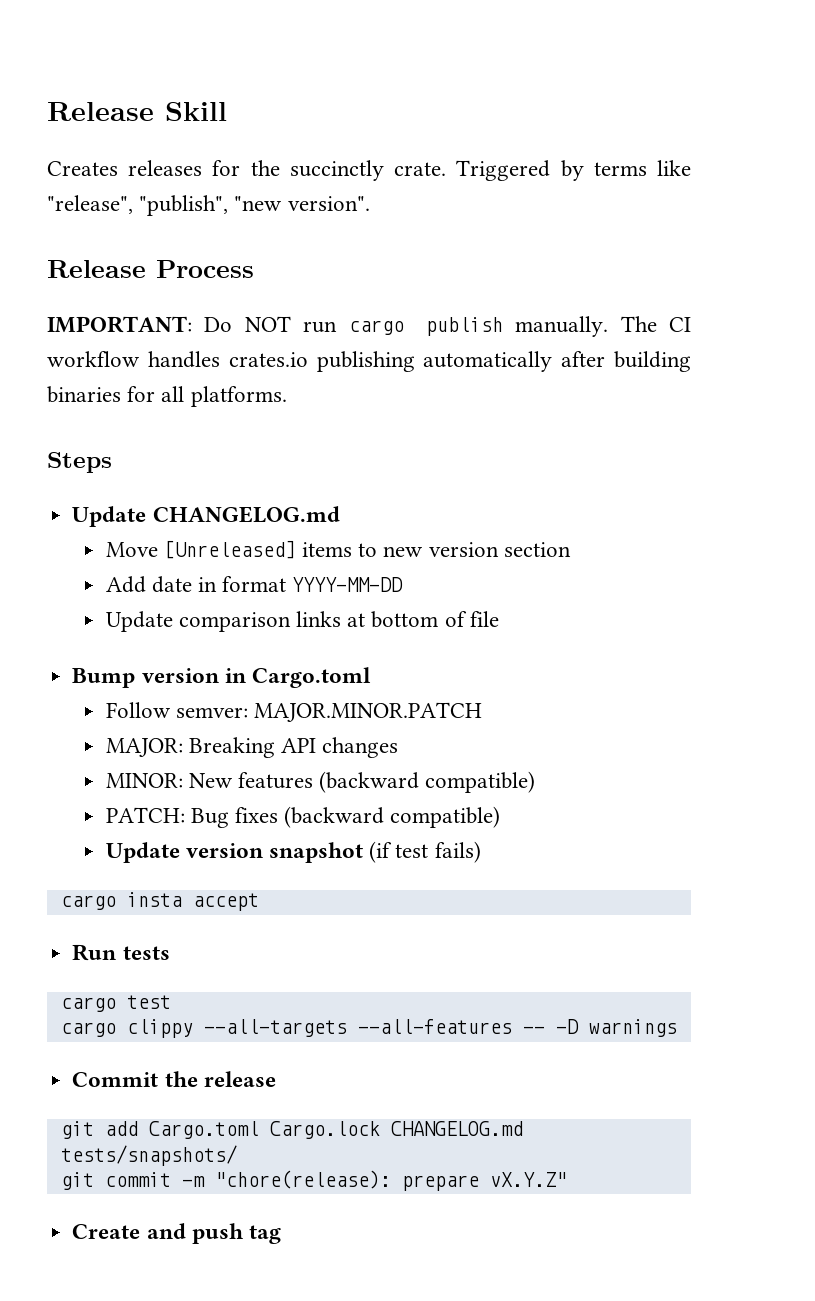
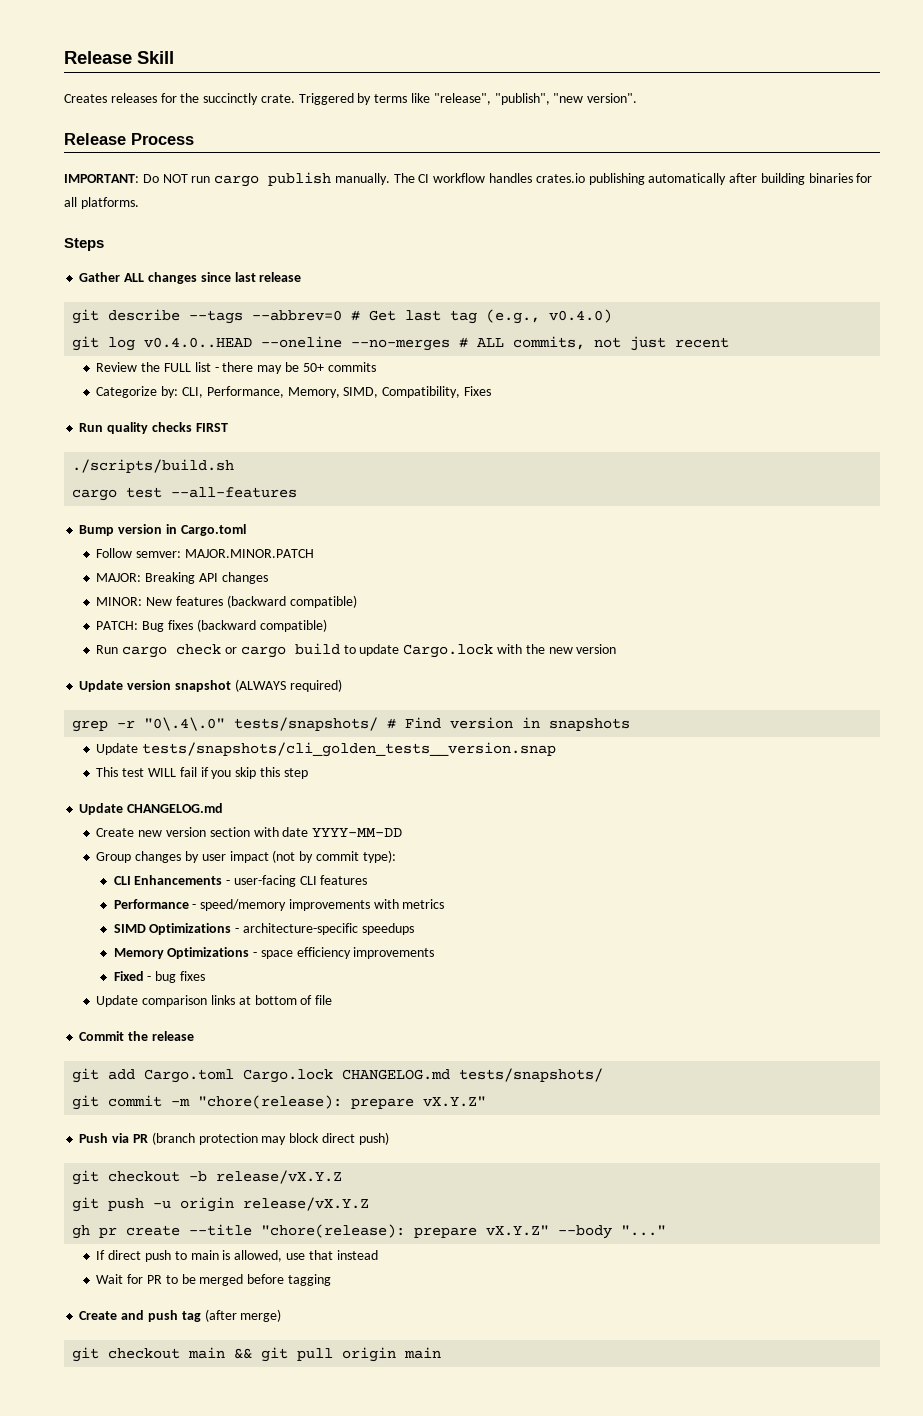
- Update CHANGELOG.md
- Move [Unreleased] items to new version section
- Add date in format YYYY-MM-DD
- Update comparison links at bottom of file
+ Gather ALL changes since last release
+ git describe --tags --abbrev=0 # Get last tag (e.g., v0.4.0)
+ git log v0.4.0..HEAD --oneline --no-merges # ALL commits, not just recent
+ Review the FULL list - there may be 50+ commits
+ Categorize by: CLI, Performance, Memory, SIMD, Compatibility, Fixes
+ Run quality checks FIRST
+ ./scripts/build.sh
+ cargo test --all-features
- Update version snapshot (if test fails)
- cargo insta accept
- Run tests
- cargo test
- cargo clippy --all-targets --all-features -- -D warnings
+ Run cargo check or cargo build to update Cargo.lock with the new version
+ Update version snapshot (ALWAYS required)
+ grep -r "0\.4\.0" tests/snapshots/ # Find version in snapshots
+ Update tests/snapshots/cli_golden_tests__version.snap
+ This test WILL fail if you skip this step
+ Update CHANGELOG.md
+ Create new version section with date YYYY-MM-DD
+ Group changes by user impact (not by commit type):
+ CLI Enhancements - user-facing CLI features
+ Performance - speed/memory improvements with metrics
+ SIMD Optimizations - architecture-specific speedups
+ Memory Optimizations - space efficiency improvements
+ Fixed - bug fixes
+ Update comparison links at bottom of file
- Create and push tag
+ Push via PR (branch protection may block direct push)
+ git checkout -b release/vX.Y.Z
+ git push -u origin release/vX.Y.Z
+ gh pr create --title "chore(release): prepare vX.Y.Z" --body "..."
+ If direct push to main is allowed, use that instead
+ Wait for PR to be merged before tagging
+ Create and push tag (after merge)
+ git checkout main && git pull origin main

